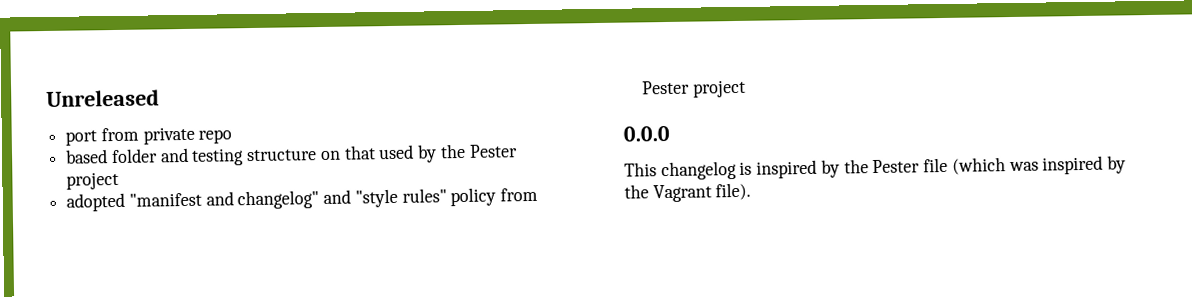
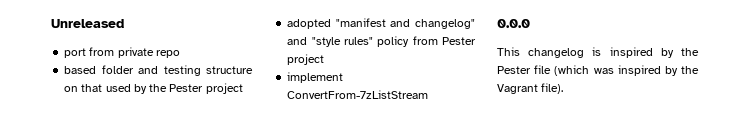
+ implement ConvertFrom-7zListStream

